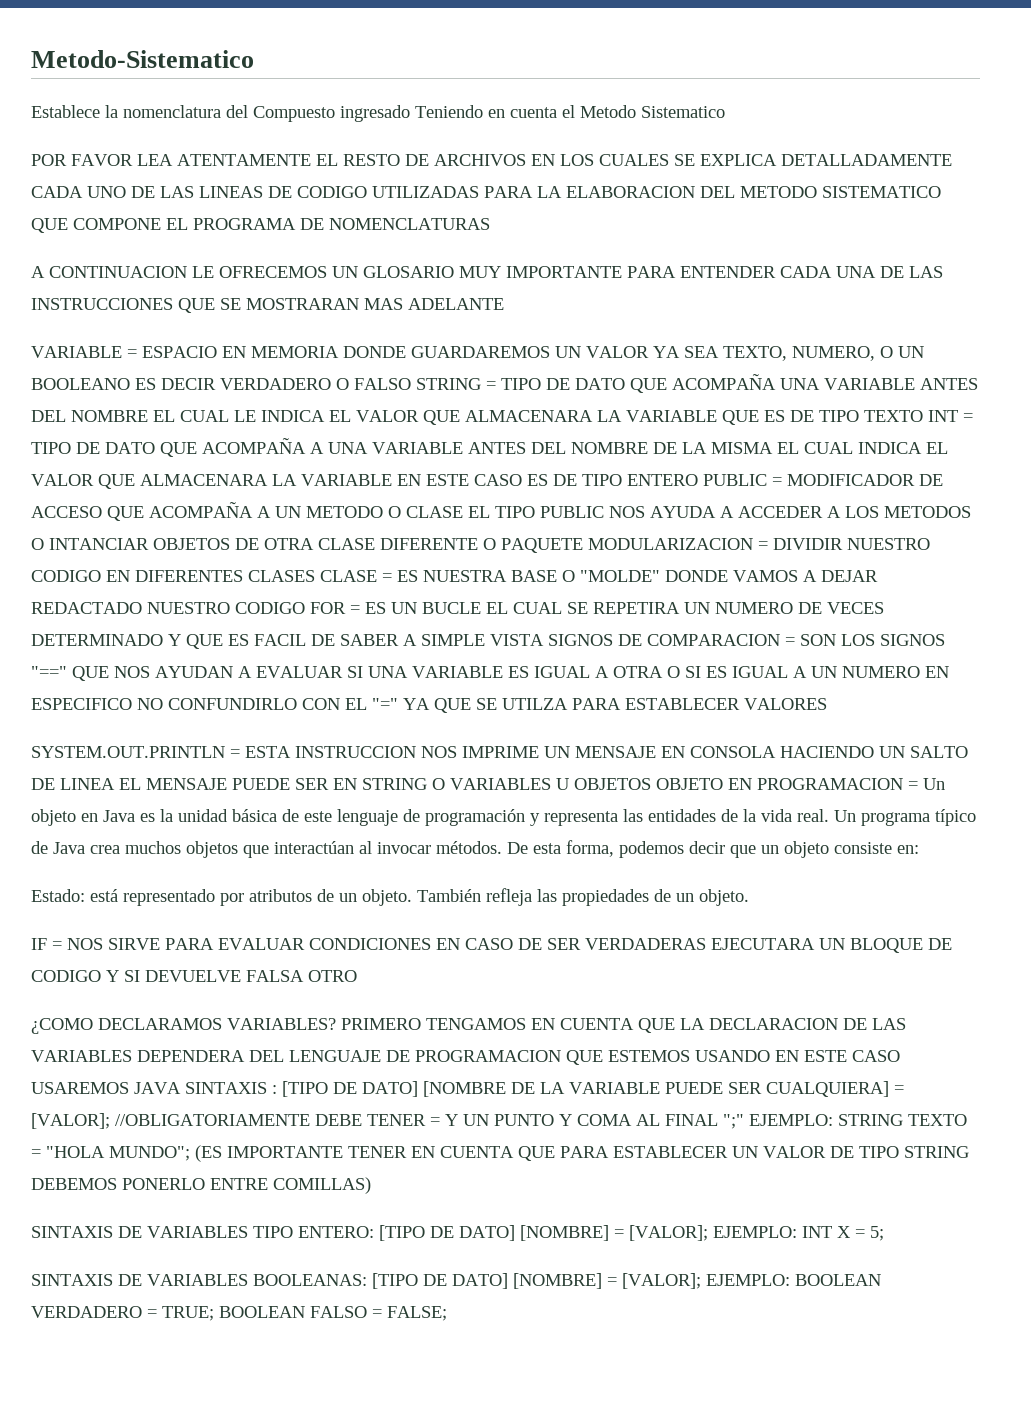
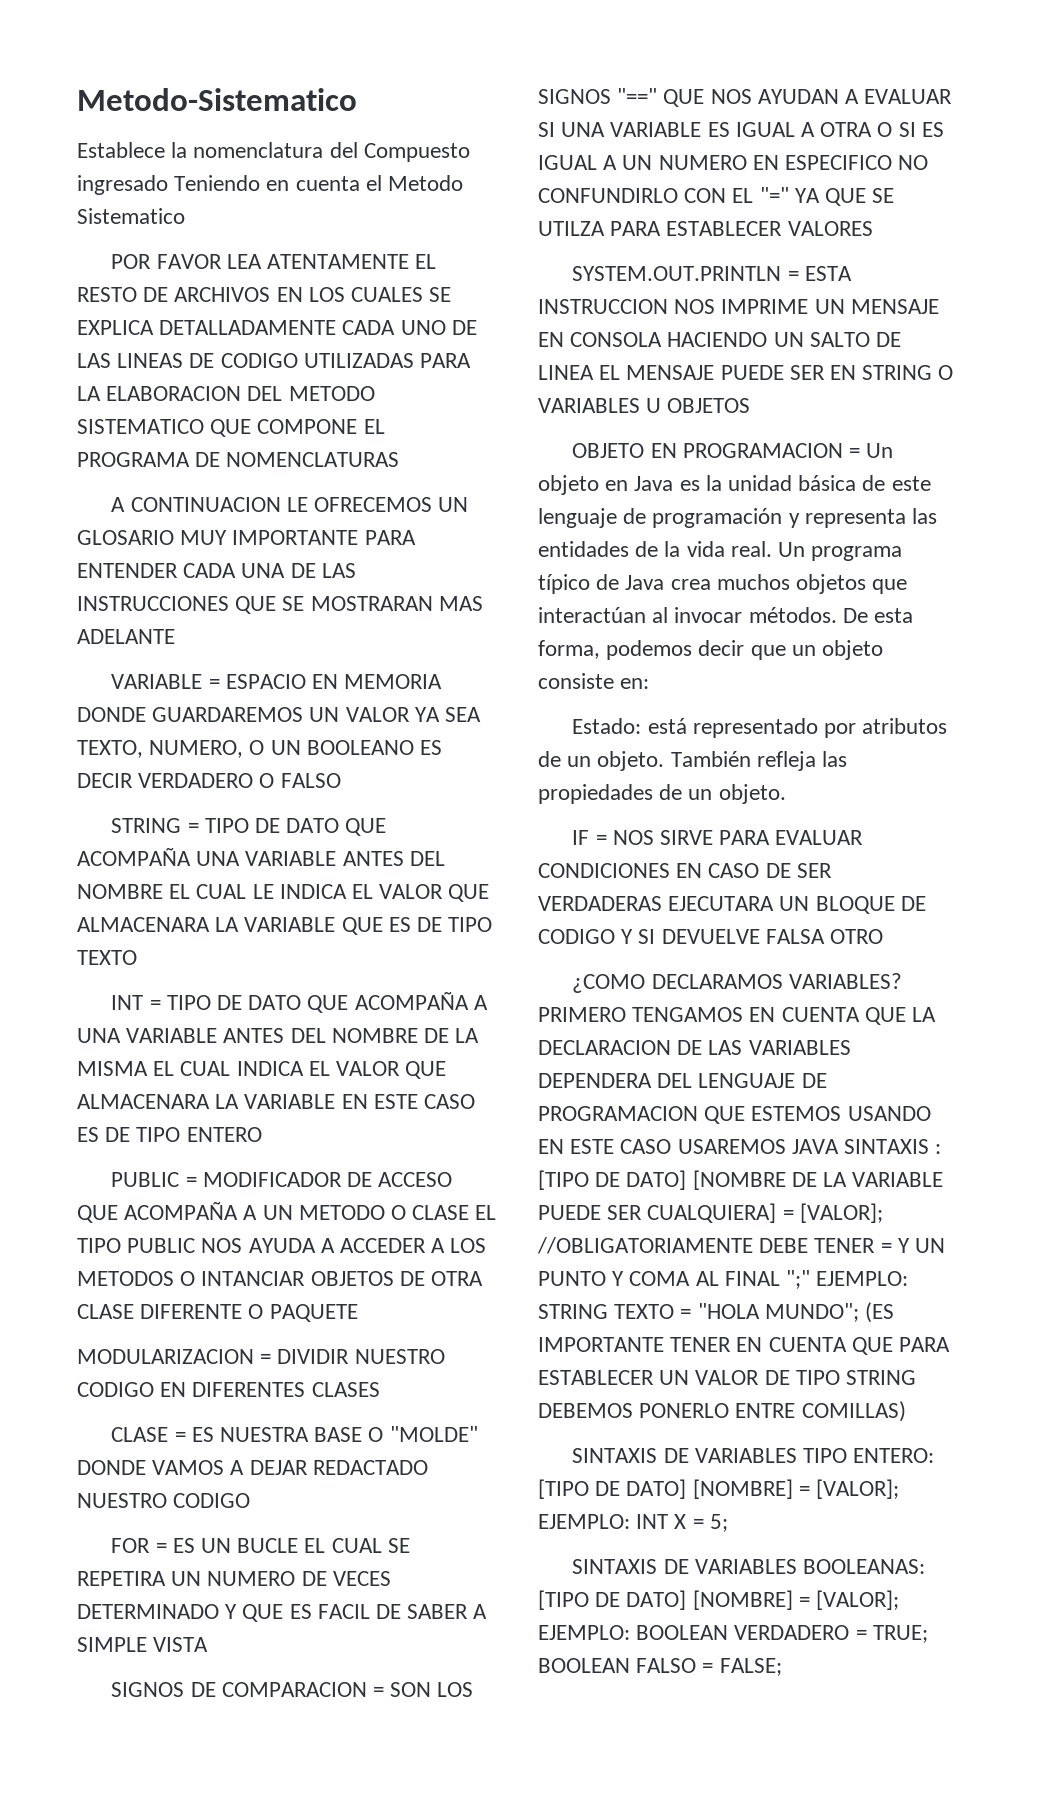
- VARIABLE = ESPACIO EN MEMORIA DONDE GUARDAREMOS UN VALOR YA SEA TEXTO, NUMERO, O UN BOOLEANO ES DECIR VERDADERO O FALSO STRING = TIPO DE DATO QUE ACOMPAÑA UNA VARIABLE ANTES DEL NOMBRE EL CUAL LE INDICA EL VALOR QUE ALMACENARA LA VARIABLE QUE ES DE TIPO TEXTO INT = TIPO DE DATO QUE ACOMPAÑA A UNA VARIABLE ANTES DEL NOMBRE DE LA MISMA EL CUAL INDICA EL VALOR QUE ALMACENARA LA VARIABLE EN ESTE CASO ES DE TIPO ENTERO PUBLIC = MODIFICADOR DE ACCESO QUE ACOMPAÑA A UN METODO O CLASE EL TIPO PUBLIC NOS AYUDA A ACCEDER A LOS METODOS O INTANCIAR OBJETOS DE OTRA CLASE DIFERENTE O PAQUETE MODULARIZACION = DIVIDIR NUESTRO CODIGO EN DIFERENTES CLASES CLASE = ES NUESTRA BASE O "MOLDE" DONDE VAMOS A DEJAR REDACTADO NUESTRO CODIGO FOR = ES UN BUCLE EL CUAL SE REPETIRA UN NUMERO DE VECES DETERMINADO Y QUE ES FACIL DE SABER A SIMPLE VISTA SIGNOS DE COMPARACION = SON LOS SIGNOS "==" QUE NOS AYUDAN A EVALUAR SI UNA VARIABLE ES IGUAL A OTRA O SI ES IGUAL A UN NUMERO EN ESPECIFICO NO CONFUNDIRLO CON EL "=" YA QUE SE UTILZA PARA ESTABLECER VALORES
+ VARIABLE = ESPACIO EN MEMORIA DONDE GUARDAREMOS UN VALOR YA SEA TEXTO, NUMERO, O UN BOOLEANO ES DECIR VERDADERO O FALSO
+ STRING = TIPO DE DATO QUE ACOMPAÑA UNA VARIABLE ANTES DEL NOMBRE EL CUAL LE INDICA EL VALOR QUE ALMACENARA LA VARIABLE QUE ES DE TIPO TEXTO
+ INT = TIPO DE DATO QUE ACOMPAÑA A UNA VARIABLE ANTES DEL NOMBRE DE LA MISMA EL CUAL INDICA EL VALOR QUE ALMACENARA LA VARIABLE EN ESTE CASO ES DE TIPO ENTERO
+ PUBLIC = MODIFICADOR DE ACCESO QUE ACOMPAÑA A UN METODO O CLASE EL TIPO PUBLIC NOS AYUDA A ACCEDER A LOS METODOS O INTANCIAR OBJETOS DE OTRA CLASE DIFERENTE O PAQUETE
+ MODULARIZACION = DIVIDIR NUESTRO CODIGO EN DIFERENTES CLASES
+ CLASE = ES NUESTRA BASE O "MOLDE" DONDE VAMOS A DEJAR REDACTADO NUESTRO CODIGO
+ FOR = ES UN BUCLE EL CUAL SE REPETIRA UN NUMERO DE VECES DETERMINADO Y QUE ES FACIL DE SABER A SIMPLE VISTA
+ SIGNOS DE COMPARACION = SON LOS SIGNOS "==" QUE NOS AYUDAN A EVALUAR SI UNA VARIABLE ES IGUAL A OTRA O SI ES IGUAL A UN NUMERO EN ESPECIFICO NO CONFUNDIRLO CON EL "=" YA QUE SE UTILZA PARA ESTABLECER VALORES
- SYSTEM.OUT.PRINTLN = ESTA INSTRUCCION NOS IMPRIME UN MENSAJE EN CONSOLA HACIENDO UN SALTO DE LINEA EL MENSAJE PUEDE SER EN STRING O VARIABLES U OBJETOS OBJETO EN PROGRAMACION = Un objeto en Java es la unidad básica de este lenguaje de programación y representa las entidades de la vida real.
+ SYSTEM.OUT.PRINTLN = ESTA INSTRUCCION NOS IMPRIME UN MENSAJE EN CONSOLA HACIENDO UN SALTO DE LINEA EL MENSAJE PUEDE SER EN STRING O VARIABLES U OBJETOS
+ OBJETO EN PROGRAMACION = Un objeto en Java es la unidad básica de este lenguaje de programación y representa las entidades de la vida real.

